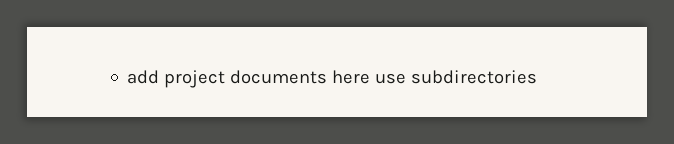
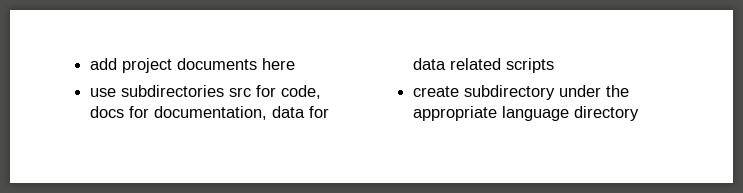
- add project documents here use subdirectories
+ add project documents here
+ use subdirectories src for code, docs for documentation, data for data related scripts
+ create subdirectory under the appropriate language directory

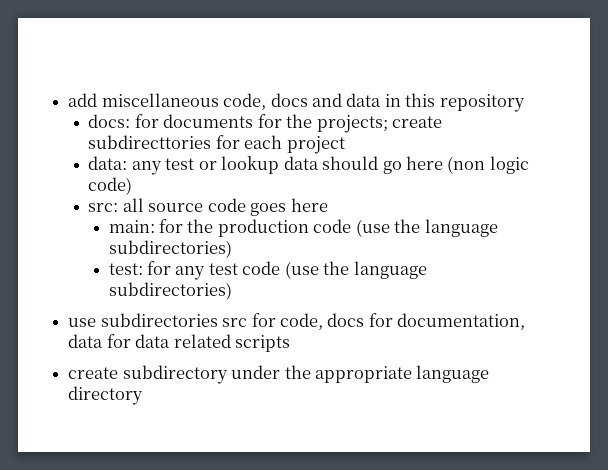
- add project documents here
+ add miscellaneous code, docs and data in this repository
+ docs: for documents for the projects; create subdirecttories for each project
+ data: any test or lookup data should go here (non logic code)
+ src: all source code goes here
+ main: for the production code (use the language subdirectories)
+ test: for any test code (use the language subdirectories)

